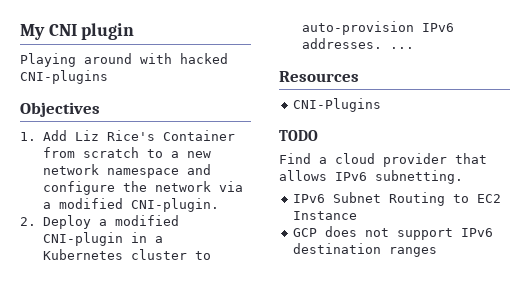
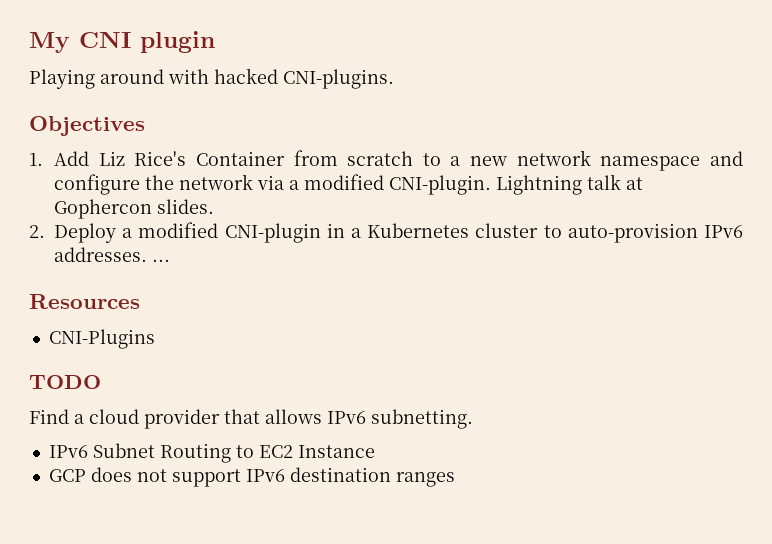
- Playing around with hacked CNI-plugins
+ Playing around with hacked CNI-plugins.
+ Lightning talk at Gophercon slides.

